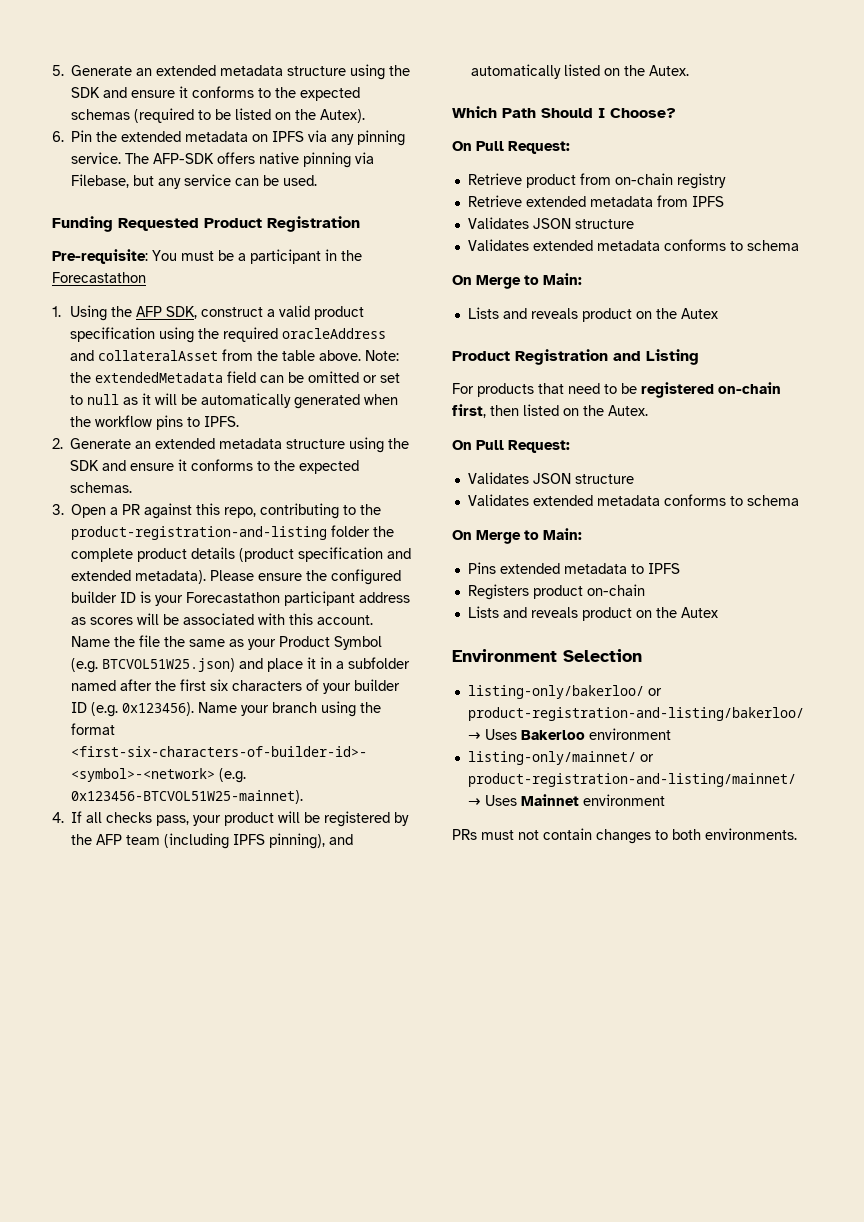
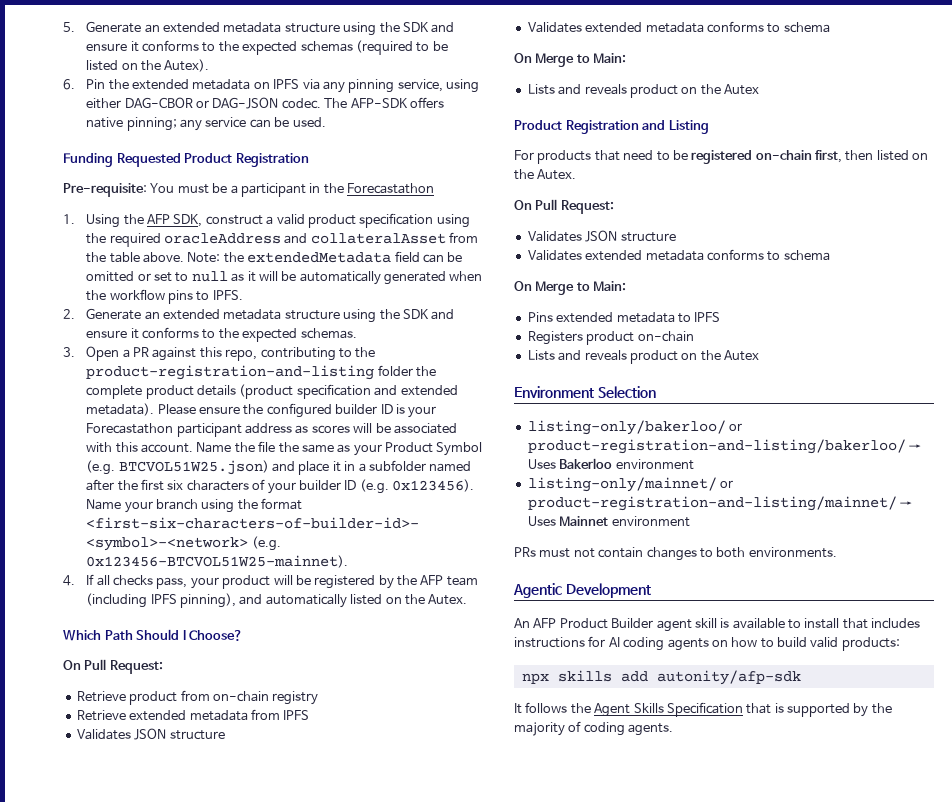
- 6. Pin the extended metadata on IPFS via any pinning service. The AFP-SDK offers native pinning via Filebase, but any service can be used.
+ 6. Pin the extended metadata on IPFS via any pinning service, using either DAG-CBOR or DAG-JSON codec. The AFP-SDK offers native pinning; any service can be used.
+ Agentic Development
+ An AFP Product Builder agent skill is available to install that includes instructions for AI coding agents on how to build valid products:
+ npx skills add autonity/afp-sdk
+ It follows the Agent Skills Specification that is supported by the majority of coding agents.

